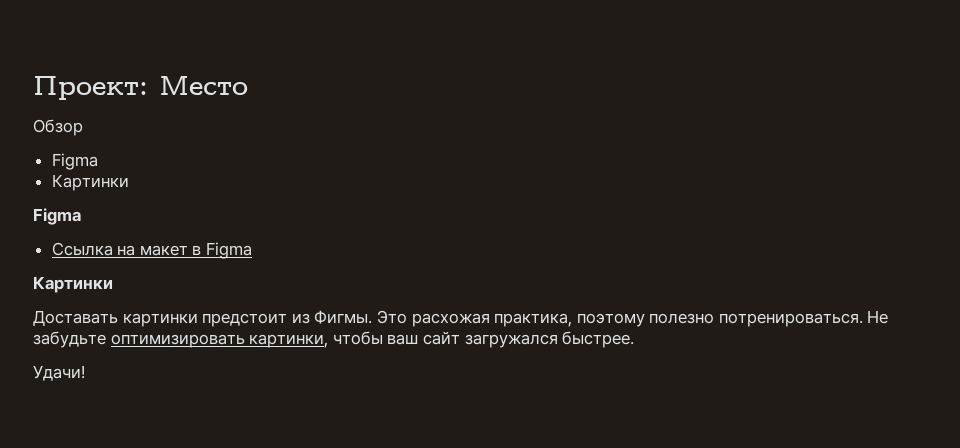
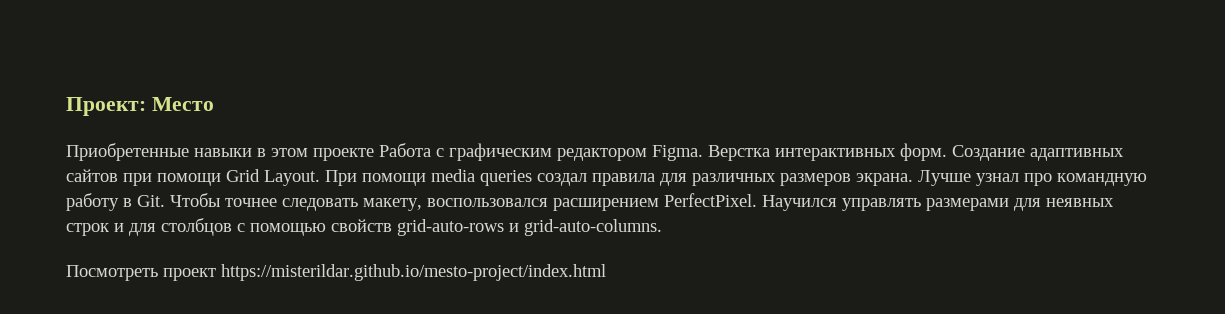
- Обзор
- Figma
- Картинки
- Figma
- Ссылка на макет в Figma
- Картинки
- Доставать картинки предстоит из Фигмы. Это расхожая практика, поэтому полезно потренироваться. Не забудьте оптимизировать картинки, чтобы ваш сайт загружался быстрее.
- Удачи!
+ Приобретенные навыки в этом проекте Работа с графическим редактором Figma. Верстка интерактивных форм. Создание адаптивных сайтов при помощи Grid Layout. При помощи media queries создал правила для различных размеров экрана. Лучше узнал про командную работу в Git. Чтобы точнее следовать макету, воспользовался расширением PerfectPixel. Научился управлять размерами для неявных строк и для столбцов с помощью свойств grid-auto-rows и grid-auto-columns.
+ Посмотреть проект https://misterildar.github.io/mesto-project/index.html

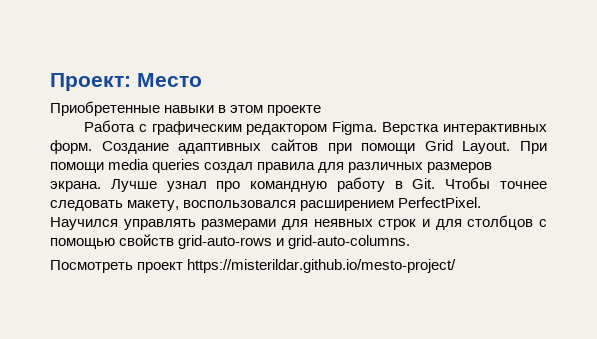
- Приобретенные навыки в этом проекте Работа с графическим редактором Figma.
+ Приобретенные навыки в этом проекте
+ Работа с графическим редактором Figma.
- Посмотреть проект https://misterildar.github.io/mesto-project/index.html
+ Посмотреть проект https://misterildar.github.io/mesto-project/

